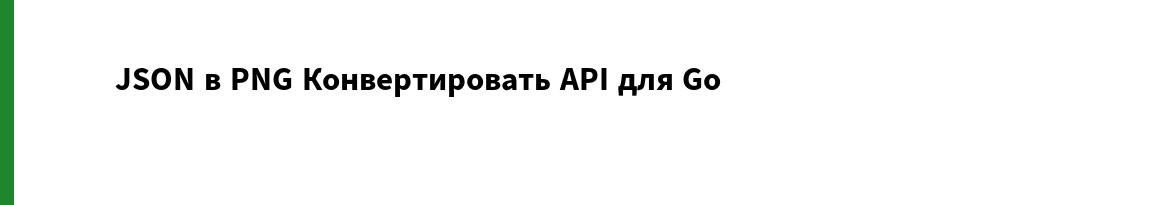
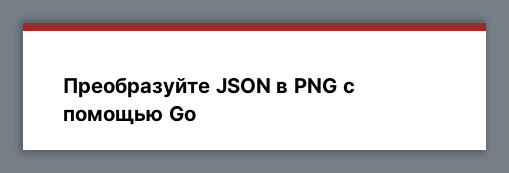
- JSON в PNG Конвертировать API для Go
+ Преобразуйте JSON в PNG с помощью Go

